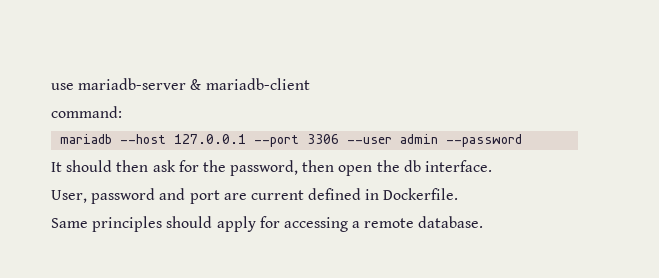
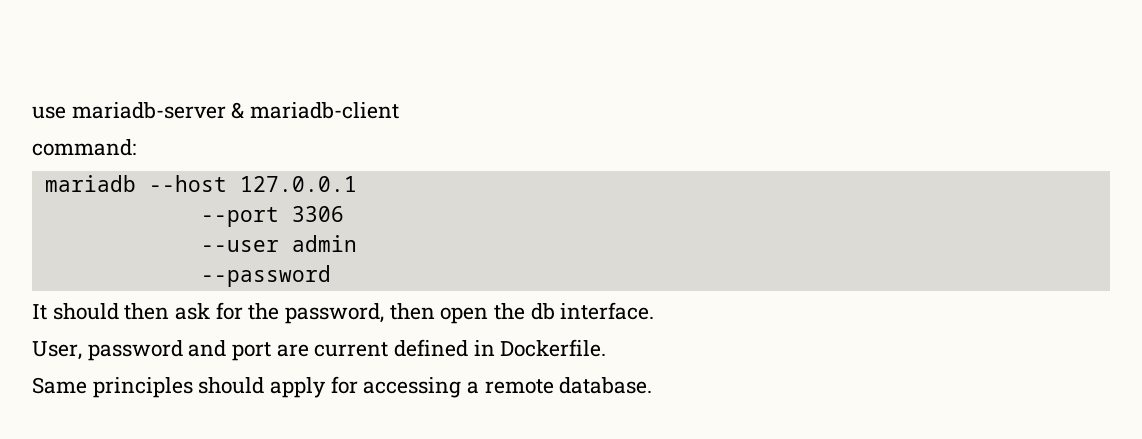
- mariadb --host 127.0.0.1 --port 3306 --user admin --password
+ mariadb --host 127.0.0.1
+ --port 3306
+ --user admin
+ --password

